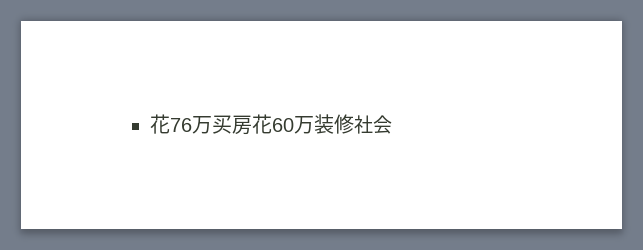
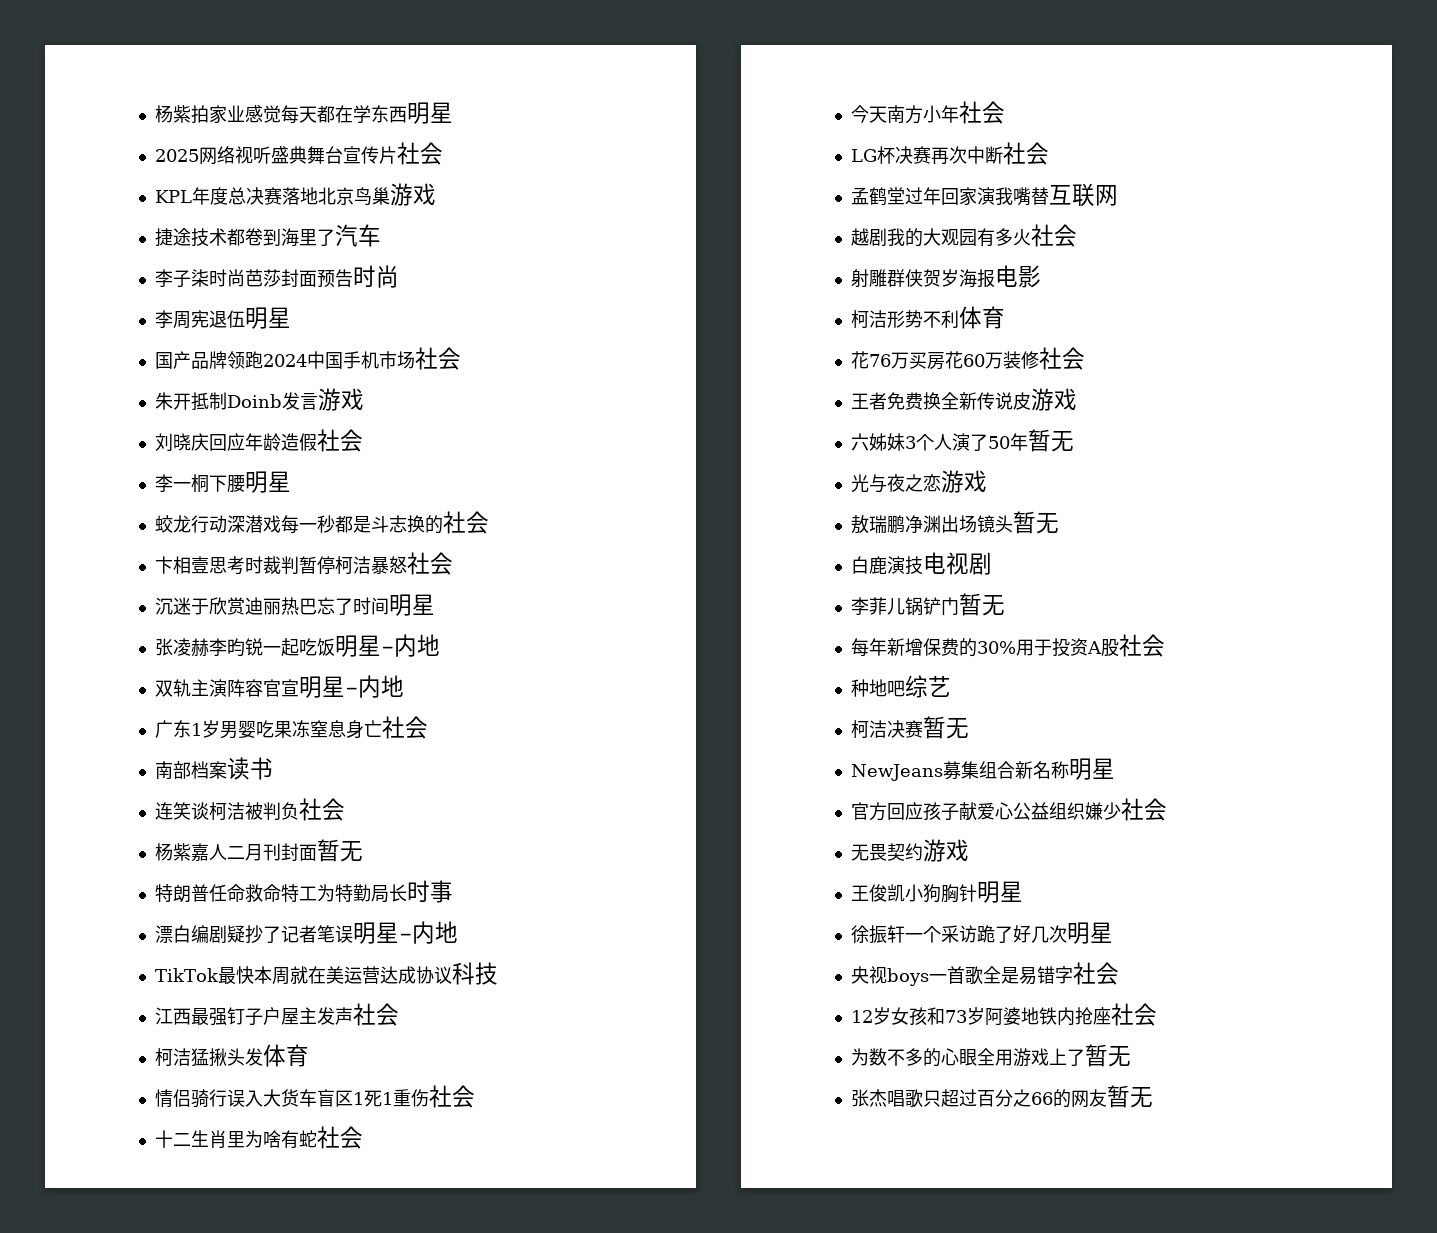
+ 杨紫拍家业感觉每天都在学东西明星
+ 2025网络视听盛典舞台宣传片社会
+ KPL年度总决赛落地北京鸟巢游戏
+ 捷途技术都卷到海里了汽车
+ 李子柒时尚芭莎封面预告时尚
+ 李周宪退伍明星
+ 国产品牌领跑2024中国手机市场社会
+ 朱开抵制Doinb发言游戏
+ 刘晓庆回应年龄造假社会
+ 李一桐下腰明星
+ 蛟龙行动深潜戏每一秒都是斗志换的社会
+ 卞相壹思考时裁判暂停柯洁暴怒社会
+ 沉迷于欣赏迪丽热巴忘了时间明星
+ 张凌赫李昀锐一起吃饭明星-内地
+ 双轨主演阵容官宣明星-内地
+ 广东1岁男婴吃果冻窒息身亡社会
+ 南部档案读书
+ 连笑谈柯洁被判负社会
+ 杨紫嘉人二月刊封面暂无
+ 特朗普任命救命特工为特勤局长时事
+ 漂白编剧疑抄了记者笔误明星-内地
+ TikTok最快本周就在美运营达成协议科技
+ 江西最强钉子户屋主发声社会
+ 柯洁猛揪头发体育
+ 情侣骑行误入大货车盲区1死1重伤社会
+ 十二生肖里为啥有蛇社会
+ 今天南方小年社会
+ LG杯决赛再次中断社会
+ 孟鹤堂过年回家演我嘴替互联网
+ 越剧我的大观园有多火社会
+ 射雕群侠贺岁海报电影
+ 柯洁形势不利体育
+ 王者免费换全新传说皮游戏
+ 六姊妹3个人演了50年暂无
+ 光与夜之恋游戏
+ 敖瑞鹏净渊出场镜头暂无
+ 白鹿演技电视剧
+ 李菲儿锅铲门暂无
+ 每年新增保费的30%用于投资A股社会
+ 种地吧综艺
+ 柯洁决赛暂无
+ NewJeans募集组合新名称明星
+ 官方回应孩子献爱心公益组织嫌少社会
+ 无畏契约游戏
+ 王俊凯小狗胸针明星
+ 徐振轩一个采访跪了好几次明星
+ 央视boys一首歌全是易错字社会
+ 12岁女孩和73岁阿婆地铁内抢座社会
+ 为数不多的心眼全用游戏上了暂无
+ 张杰唱歌只超过百分之66的网友暂无

